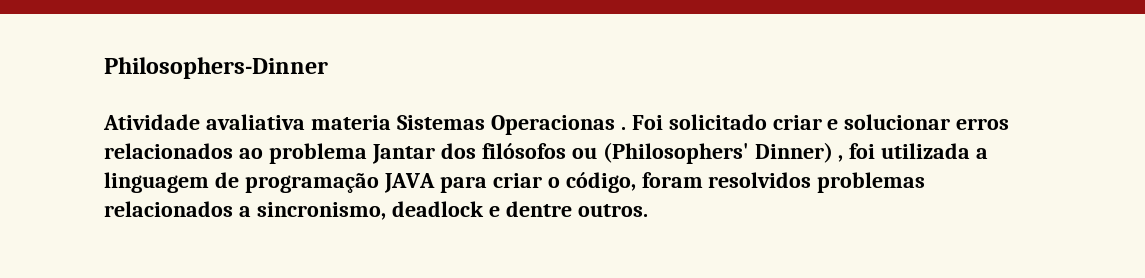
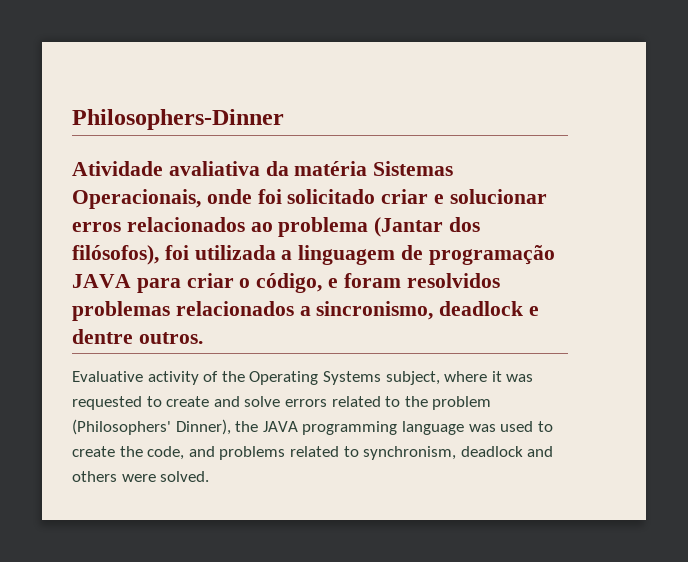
- Atividade avaliativa materia Sistemas Operacionas . Foi solicitado criar e solucionar erros relacionados ao problema Jantar dos filósofos ou (Philosophers' Dinner) , foi utilizada a linguagem de programação JAVA para criar o código, foram resolvidos problemas relacionados a sincronismo, deadlock e dentre outros.
+ Atividade avaliativa da matéria Sistemas Operacionais, onde foi solicitado criar e solucionar erros relacionados ao problema (Jantar dos filósofos), foi utilizada a linguagem de programação JAVA para criar o código, e foram resolvidos problemas relacionados a sincronismo, deadlock e dentre outros.
+ Evaluative activity of the Operating Systems subject, where it was requested to create and solve errors related to the problem (Philosophers' Dinner), the JAVA programming language was used to create the code, and problems related to synchronism, deadlock and others were solved.

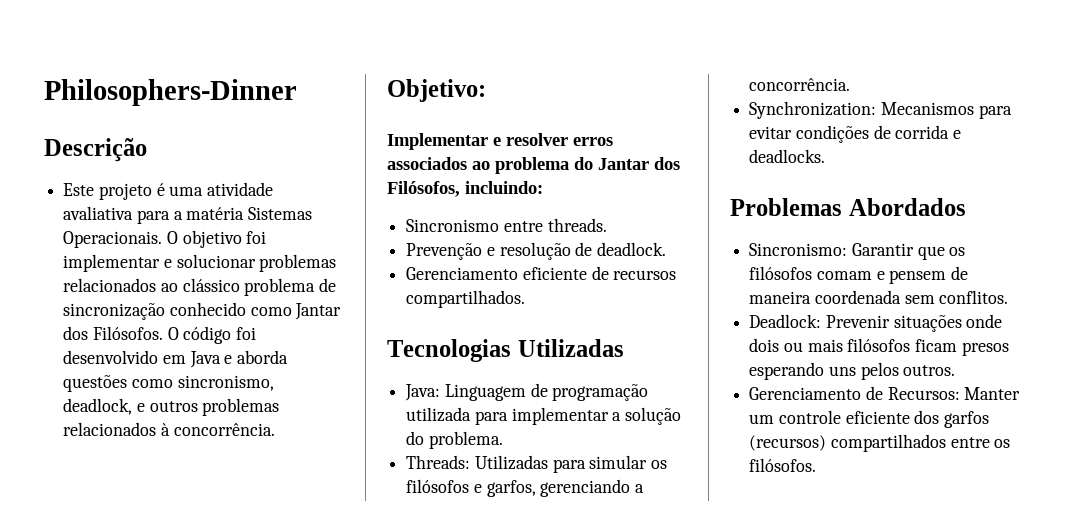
- Atividade avaliativa da matéria Sistemas Operacionais, onde foi solicitado criar e solucionar erros relacionados ao problema (Jantar dos filósofos), foi utilizada a linguagem de programação JAVA para criar o código, e foram resolvidos problemas relacionados a sincronismo, deadlock e dentre outros.
- Evaluative activity of the Operating Systems subject, where it was requested to create and solve errors related to the problem (Philosophers' Dinner), the JAVA programming language was used to create the code, and problems related to synchronism, deadlock and others were solved.
+ Descrição
+ Este projeto é uma atividade avaliativa para a matéria Sistemas Operacionais. O objetivo foi implementar e solucionar problemas relacionados ao clássico problema de sincronização conhecido como Jantar dos Filósofos. O código foi desenvolvido em Java e aborda questões como sincronismo, deadlock, e outros problemas relacionados à concorrência.
+ Objetivo:
+ Implementar e resolver erros associados ao problema do Jantar dos Filósofos, incluindo:
+ Sincronismo entre threads.
+ Prevenção e resolução de deadlock.
+ Gerenciamento eficiente de recursos compartilhados.
+ Tecnologias Utilizadas
+ Java: Linguagem de programação utilizada para implementar a solução do problema.
+ Threads: Utilizadas para simular os filósofos e garfos, gerenciando a concorrência.
+ Synchronization: Mecanismos para evitar condições de corrida e deadlocks.
+ Problemas Abordados
+ Sincronismo: Garantir que os filósofos comam e pensem de maneira coordenada sem conflitos.
+ Deadlock: Prevenir situações onde dois ou mais filósofos ficam presos esperando uns pelos outros.
+ Gerenciamento de Recursos: Manter um controle eficiente dos garfos (recursos) compartilhados entre os filósofos.

